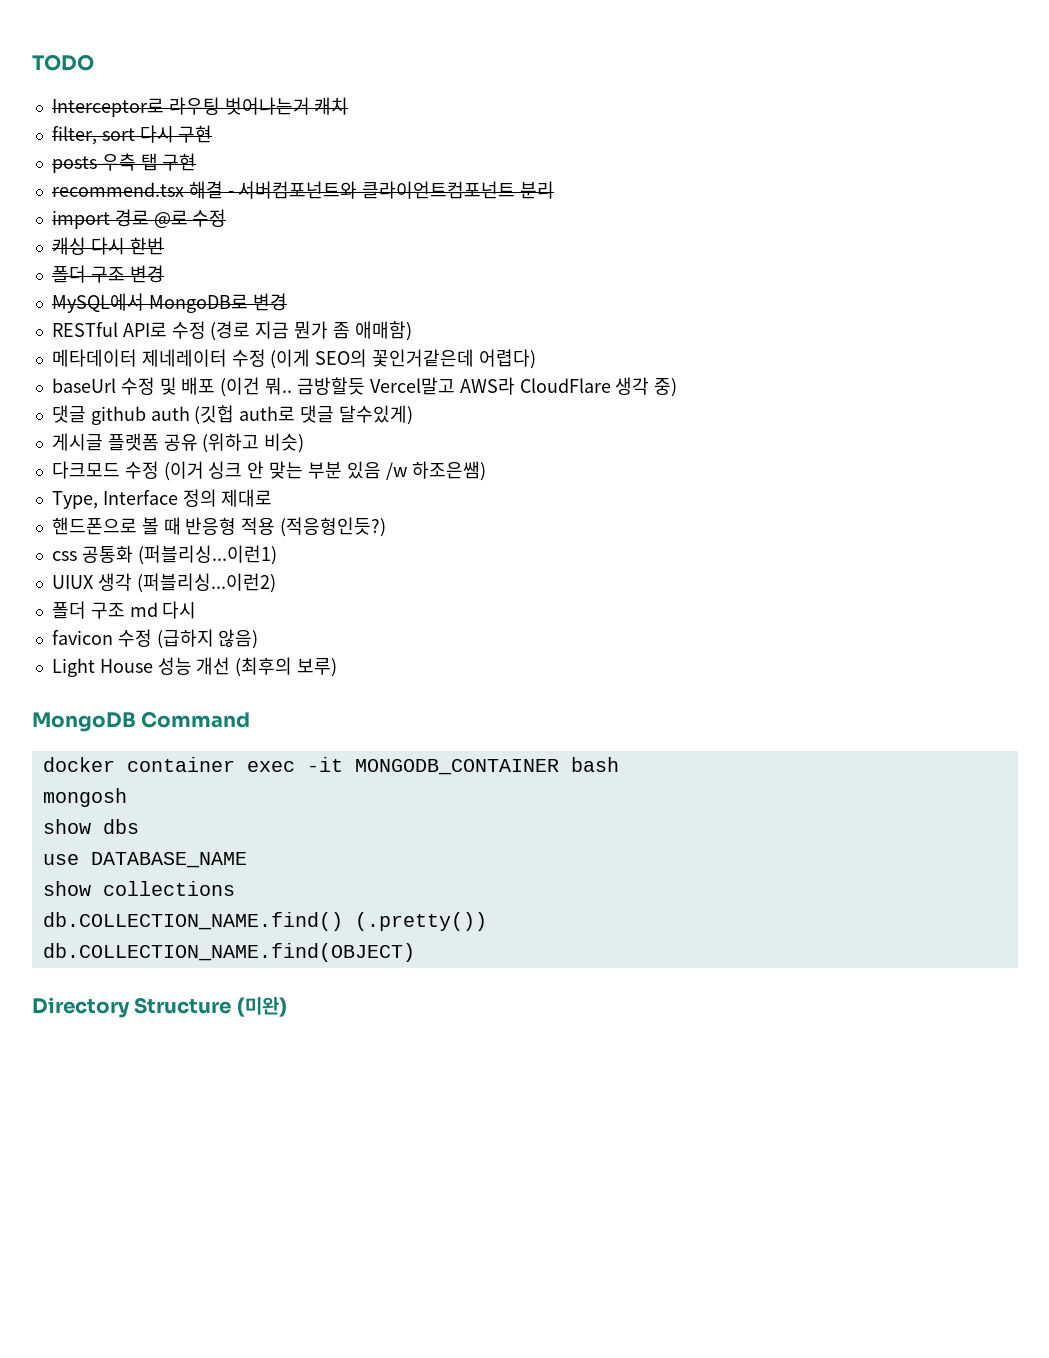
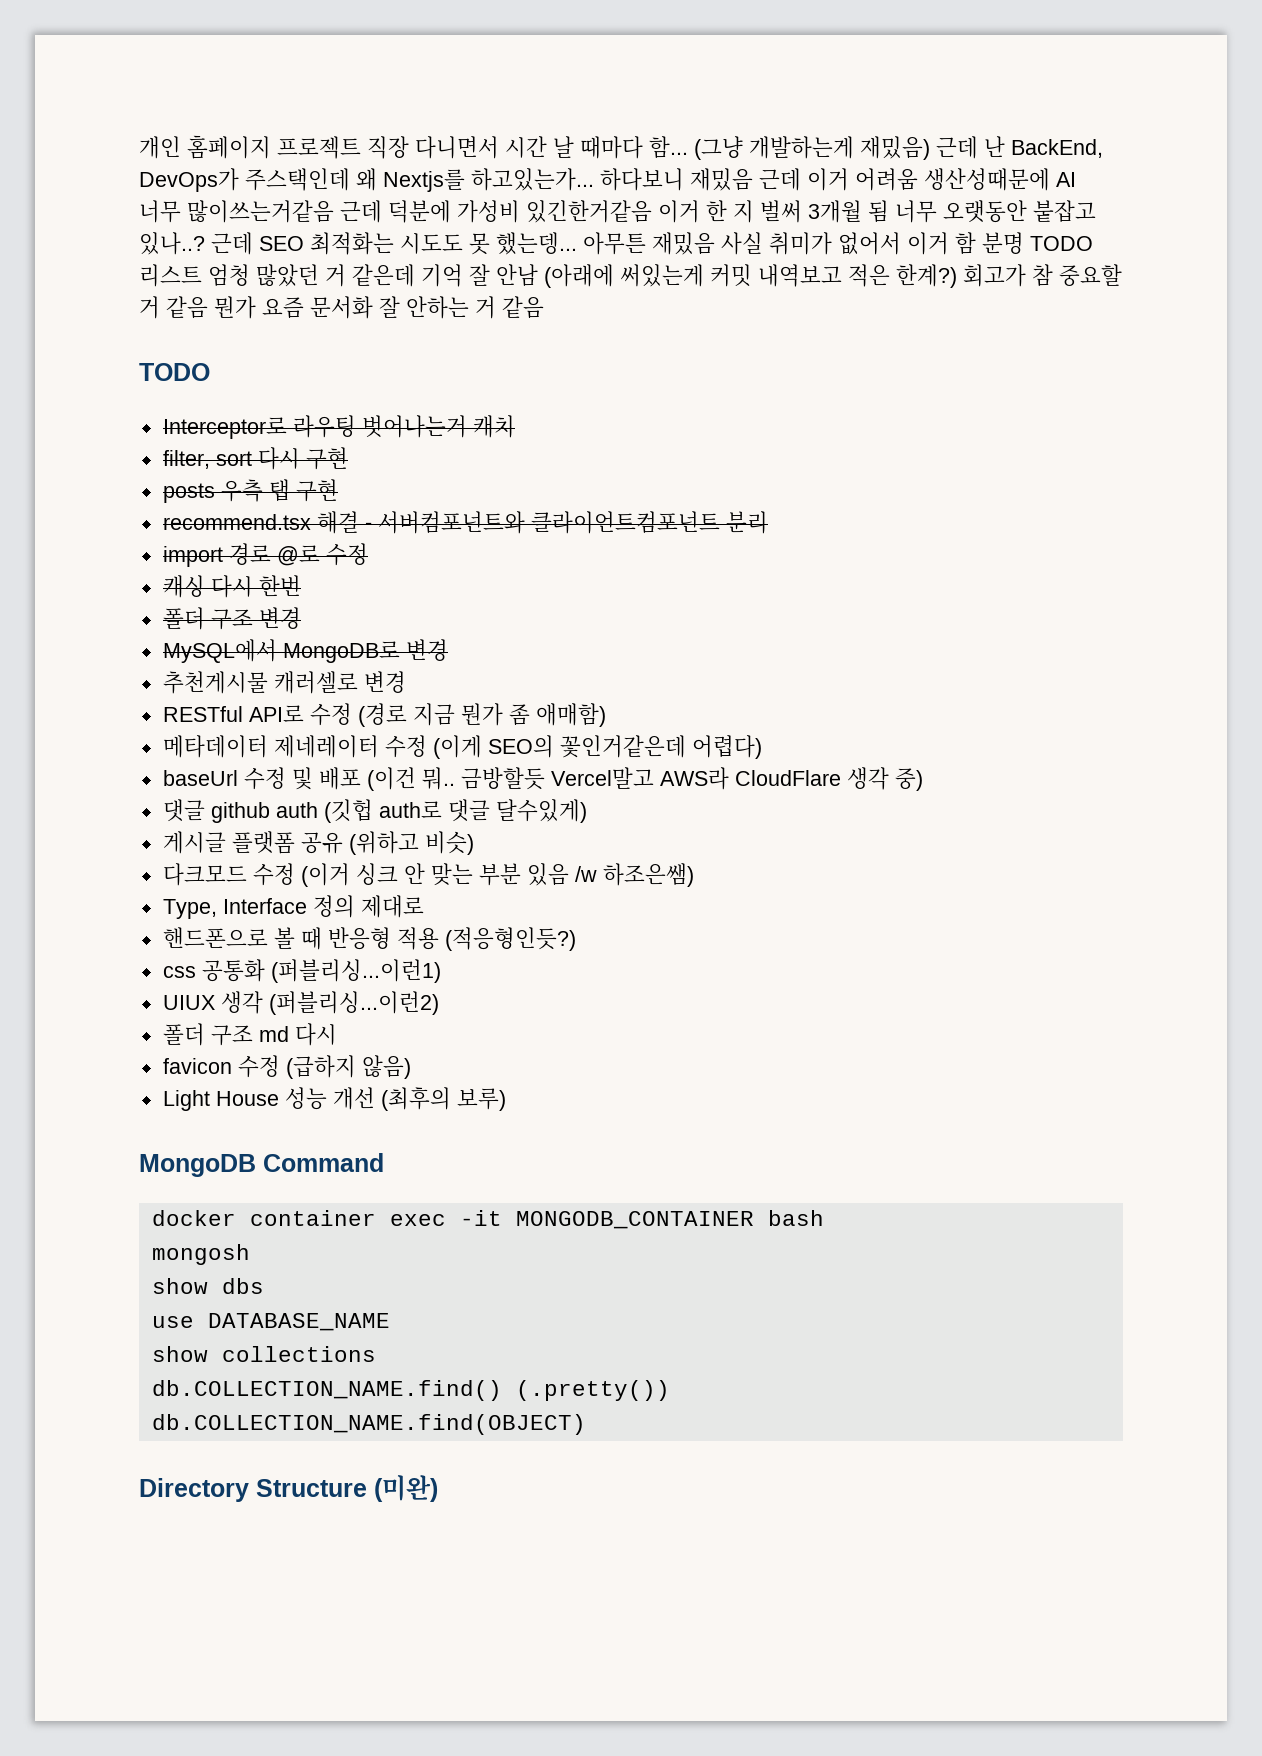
+ 개인 홈페이지 프로젝트 직장 다니면서 시간 날 때마다 함... (그냥 개발하는게 재밌음) 근데 난 BackEnd, DevOps가 주스택인데 왜 Nextjs를 하고있는가... 하다보니 재밌음 근데 이거 어려움 생산성때문에 AI 너무 많이쓰는거같음 근데 덕분에 가성비 있긴한거같음 이거 한 지 벌써 3개월 됨 너무 오랫동안 붙잡고 있나..? 근데 SEO 최적화는 시도도 못 했는뎅... 아무튼 재밌음 사실 취미가 없어서 이거 함 분명 TODO 리스트 엄청 많았던 거 같은데 기억 잘 안남 (아래에 써있는게 커밋 내역보고 적은 한계?) 회고가 참 중요할 거 같음 뭔가 요즘 문서화 잘 안하는 거 같음
+ 추천게시물 캐러셀로 변경

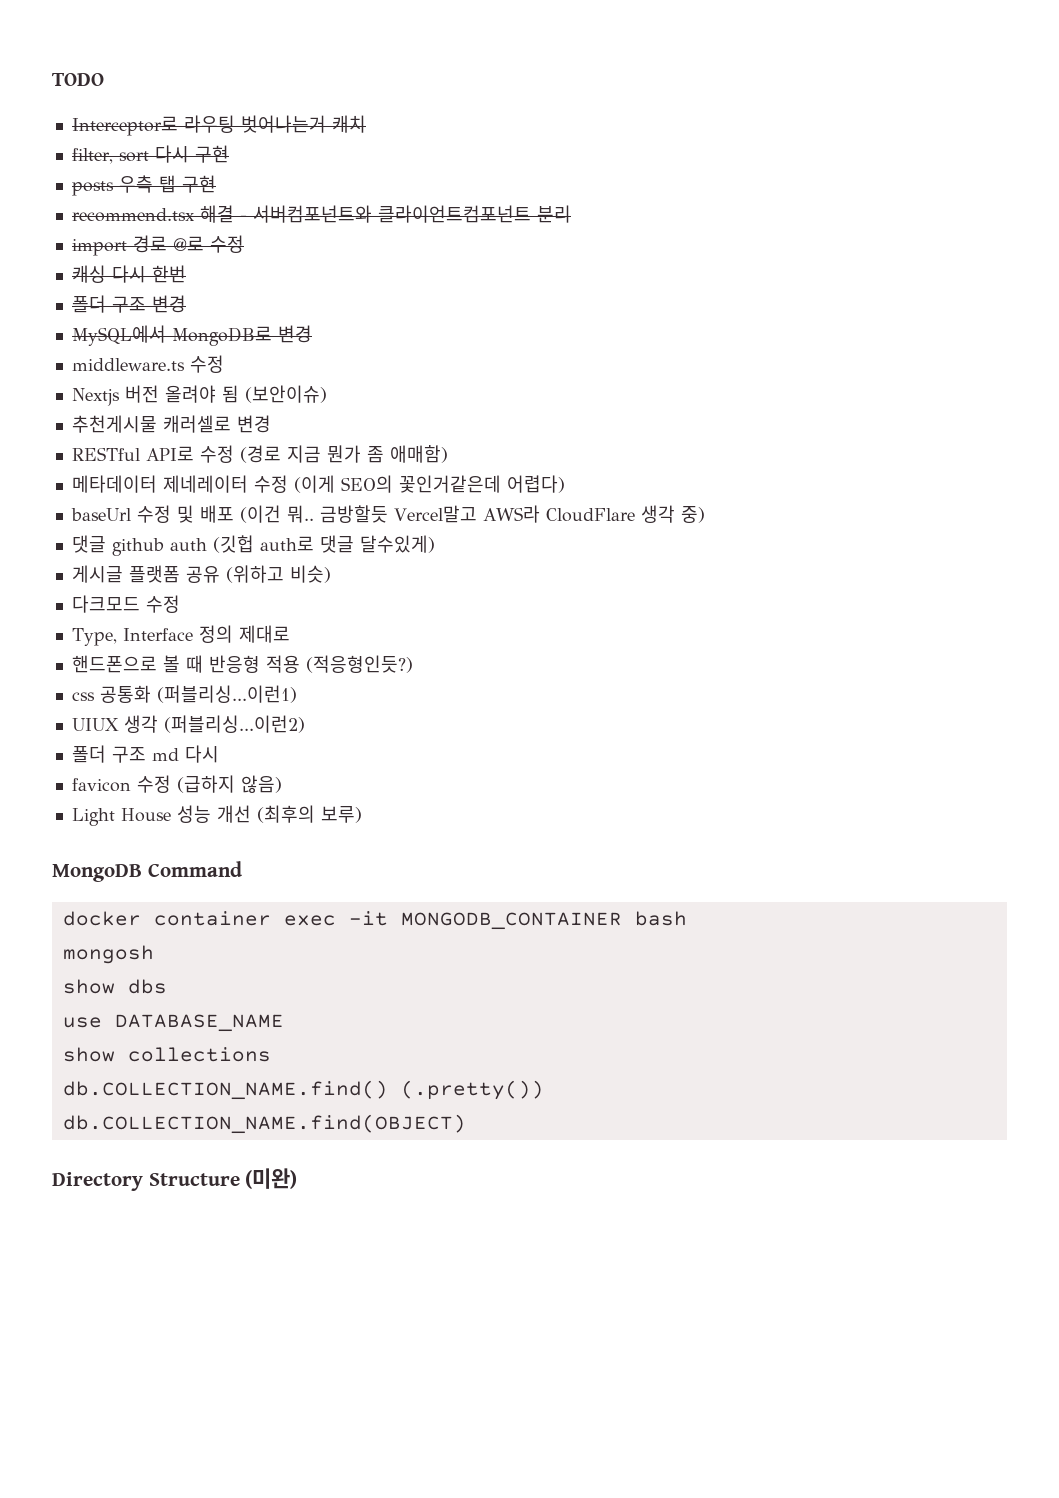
- 개인 홈페이지 프로젝트 직장 다니면서 시간 날 때마다 함... (그냥 개발하는게 재밌음) 근데 난 BackEnd, DevOps가 주스택인데 왜 Nextjs를 하고있는가... 하다보니 재밌음 근데 이거 어려움 생산성때문에 AI 너무 많이쓰는거같음 근데 덕분에 가성비 있긴한거같음 이거 한 지 벌써 3개월 됨 너무 오랫동안 붙잡고 있나..? 근데 SEO 최적화는 시도도 못 했는뎅... 아무튼 재밌음 사실 취미가 없어서 이거 함 분명 TODO 리스트 엄청 많았던 거 같은데 기억 잘 안남 (아래에 써있는게 커밋 내역보고 적은 한계?) 회고가 참 중요할 거 같음 뭔가 요즘 문서화 잘 안하는 거 같음
+ middleware.ts 수정
+ Nextjs 버전 올려야 됨 (보안이슈)
- 다크모드 수정 (이거 싱크 안 맞는 부분 있음 /w 하조은쌤)
+ 다크모드 수정

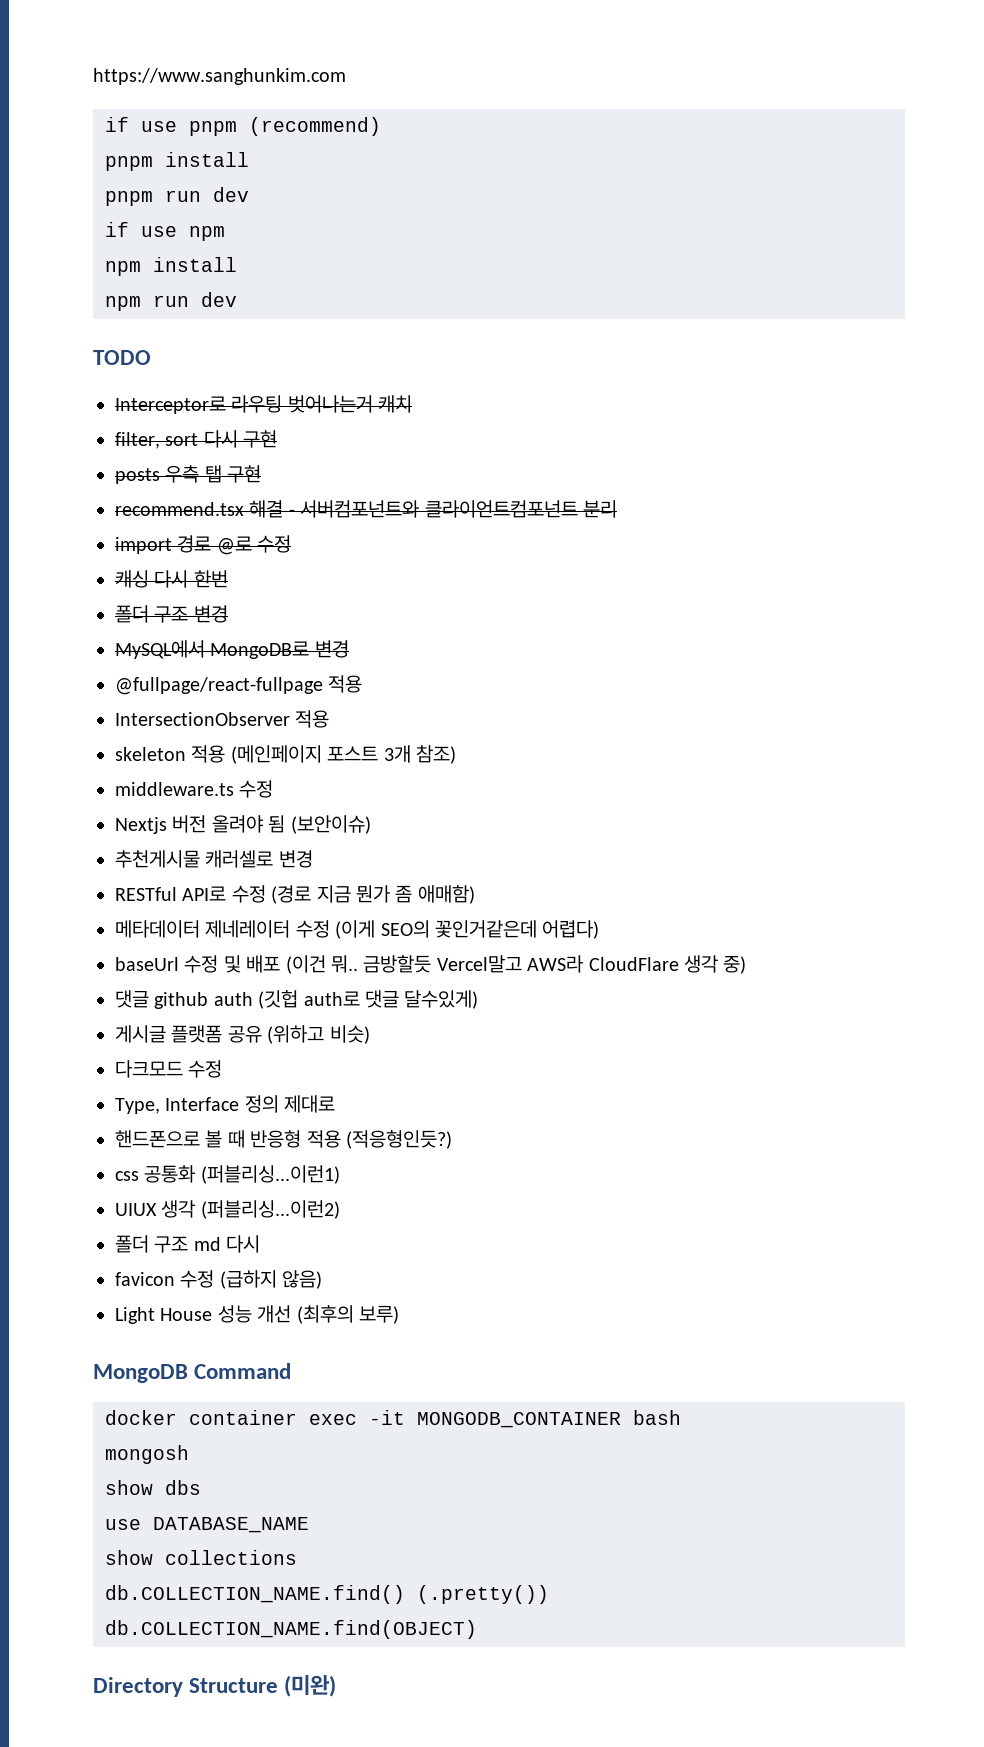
+ https://www.sanghunkim.com
+ if use pnpm (recommend)
+ pnpm install
+ pnpm run dev
+ if use npm
+ npm install
+ npm run dev
+ @fullpage/react-fullpage 적용
+ IntersectionObserver 적용
+ skeleton 적용 (메인페이지 포스트 3개 참조)

